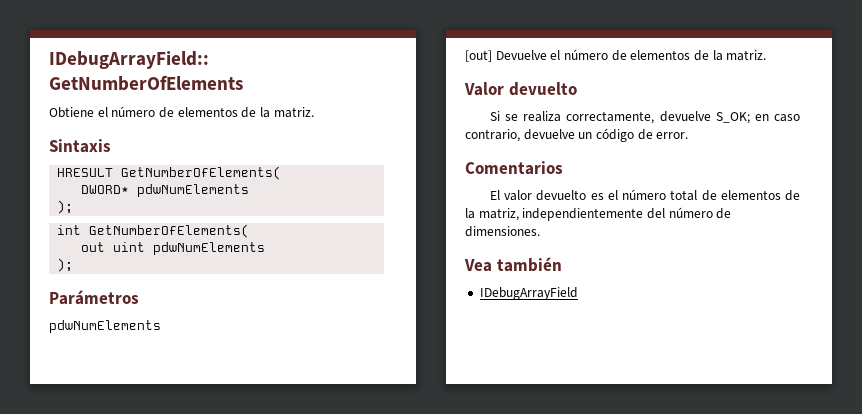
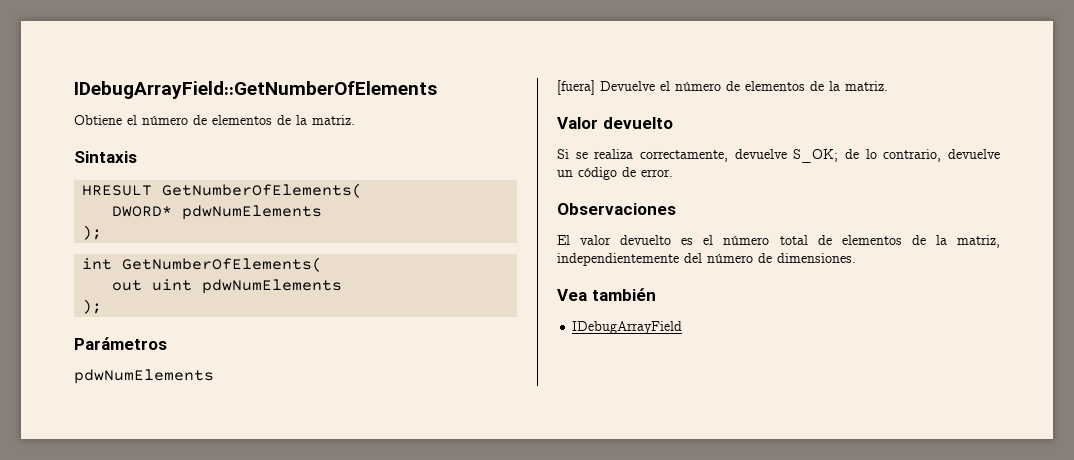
- [out] Devuelve el número de elementos de la matriz.
+ [fuera] Devuelve el número de elementos de la matriz.
- Si se realiza correctamente, devuelve S_OK; en caso contrario, devuelve un código de error.
+ Si se realiza correctamente, devuelve S_OK; de lo contrario, devuelve un código de error.
- Comentarios
+ Observaciones

